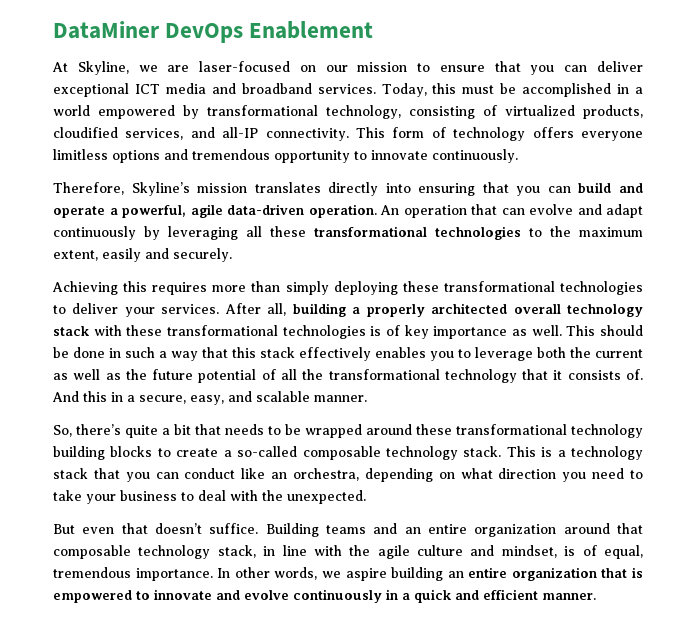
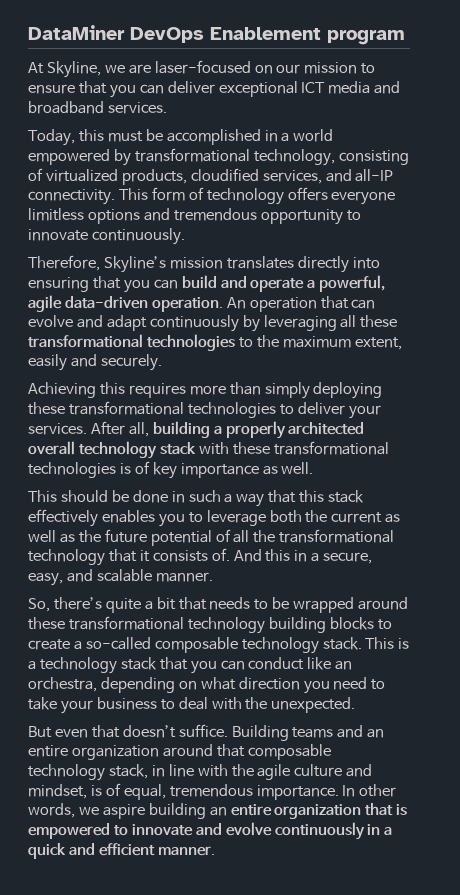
- DataMiner DevOps Enablement
+ DataMiner DevOps Enablement program
- At Skyline, we are laser-focused on our mission to ensure that you can deliver exceptional ICT media and broadband services. Today, this must be accomplished in a world empowered by transformational technology, consisting of virtualized products, cloudified services, and all-IP connectivity.
+ At Skyline, we are laser-focused on our mission to ensure that you can deliver exceptional ICT media and broadband services.
+ Today, this must be accomplished in a world empowered by transformational technology, consisting of virtualized products, cloudified services, and all-IP connectivity.
- After all, building a properly architected overall technology stack with these transformational technologies is of key importance as well. This should be done in such a way that this stack effectively enables you to leverage both the current as well as the future potential of all the transformational technology that it consists of.
+ After all, building a properly architected overall technology stack with these transformational technologies is of key importance as well.
+ This should be done in such a way that this stack effectively enables you to leverage both the current as well as the future potential of all the transformational technology that it consists of.

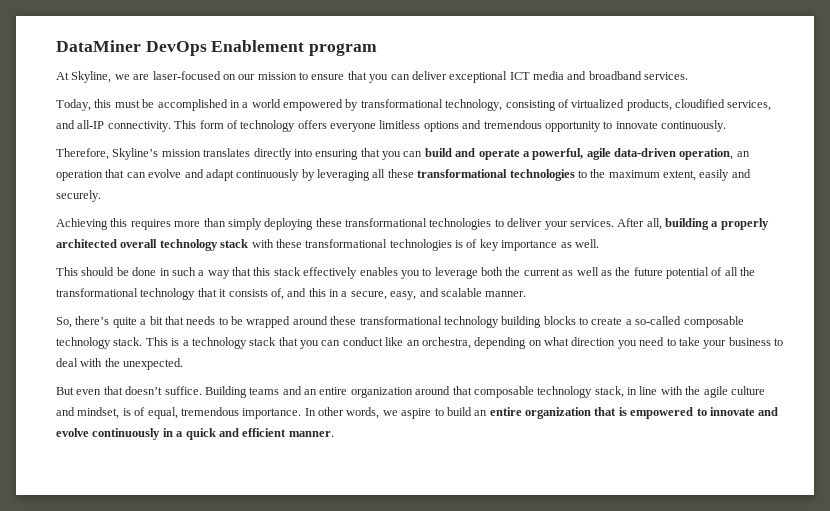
- Therefore, Skyline’s mission translates directly into ensuring that you can build and operate a powerful, agile data-driven operation. An operation that can evolve and adapt continuously by leveraging all these transformational technologies to the maximum extent, easily and securely.
+ Therefore, Skyline’s mission translates directly into ensuring that you can build and operate a powerful, agile data-driven operation, an operation that can evolve and adapt continuously by leveraging all these transformational technologies to the maximum extent, easily and securely.
- This should be done in such a way that this stack effectively enables you to leverage both the current as well as the future potential of all the transformational technology that it consists of. And this in a secure, easy, and scalable manner.
+ This should be done in such a way that this stack effectively enables you to leverage both the current as well as the future potential of all the transformational technology that it consists of, and this in a secure, easy, and scalable manner.
- In other words, we aspire building an entire organization that is empowered to innovate and evolve continuously in a quick and efficient manner.
+ In other words, we aspire to build an entire organization that is empowered to innovate and evolve continuously in a quick and efficient manner.

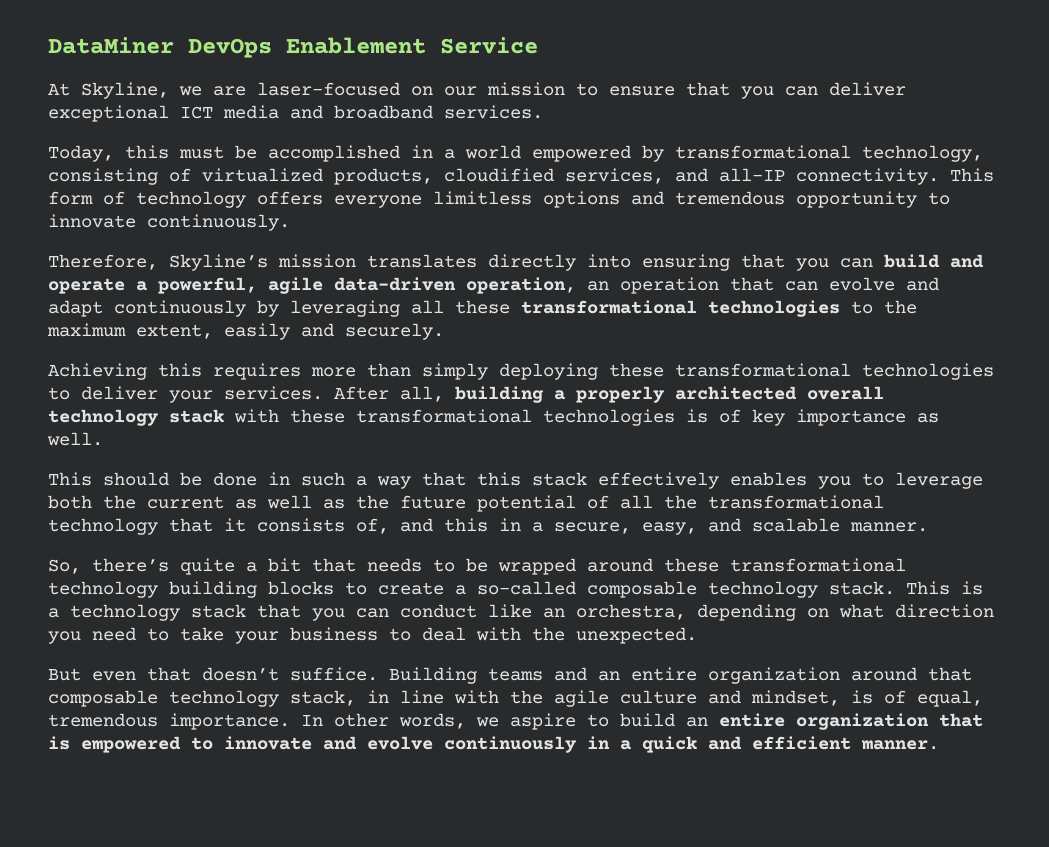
- DataMiner DevOps Enablement program
+ DataMiner DevOps Enablement Service

